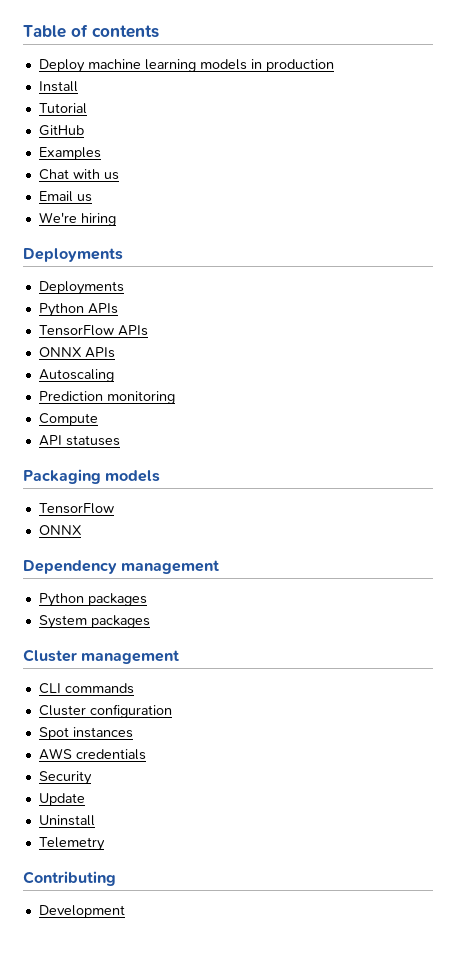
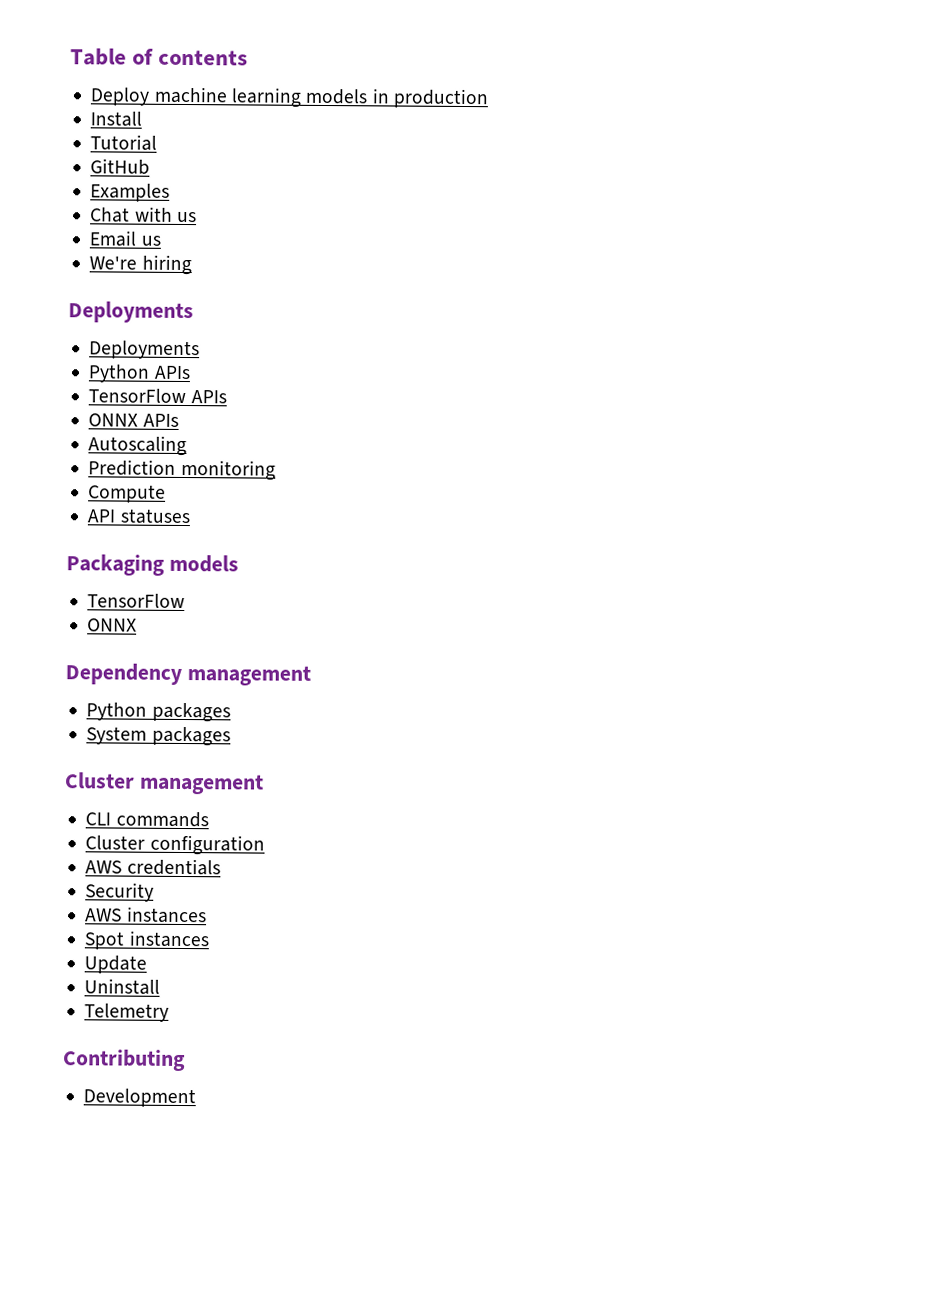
- Spot instances
+ AWS instances
+ Spot instances

